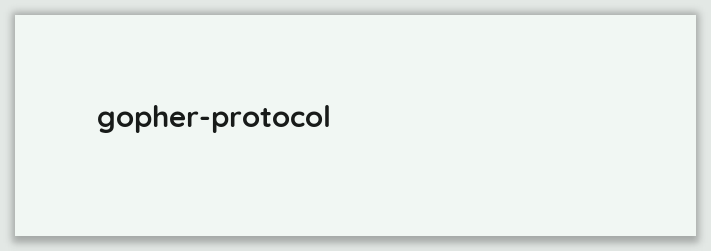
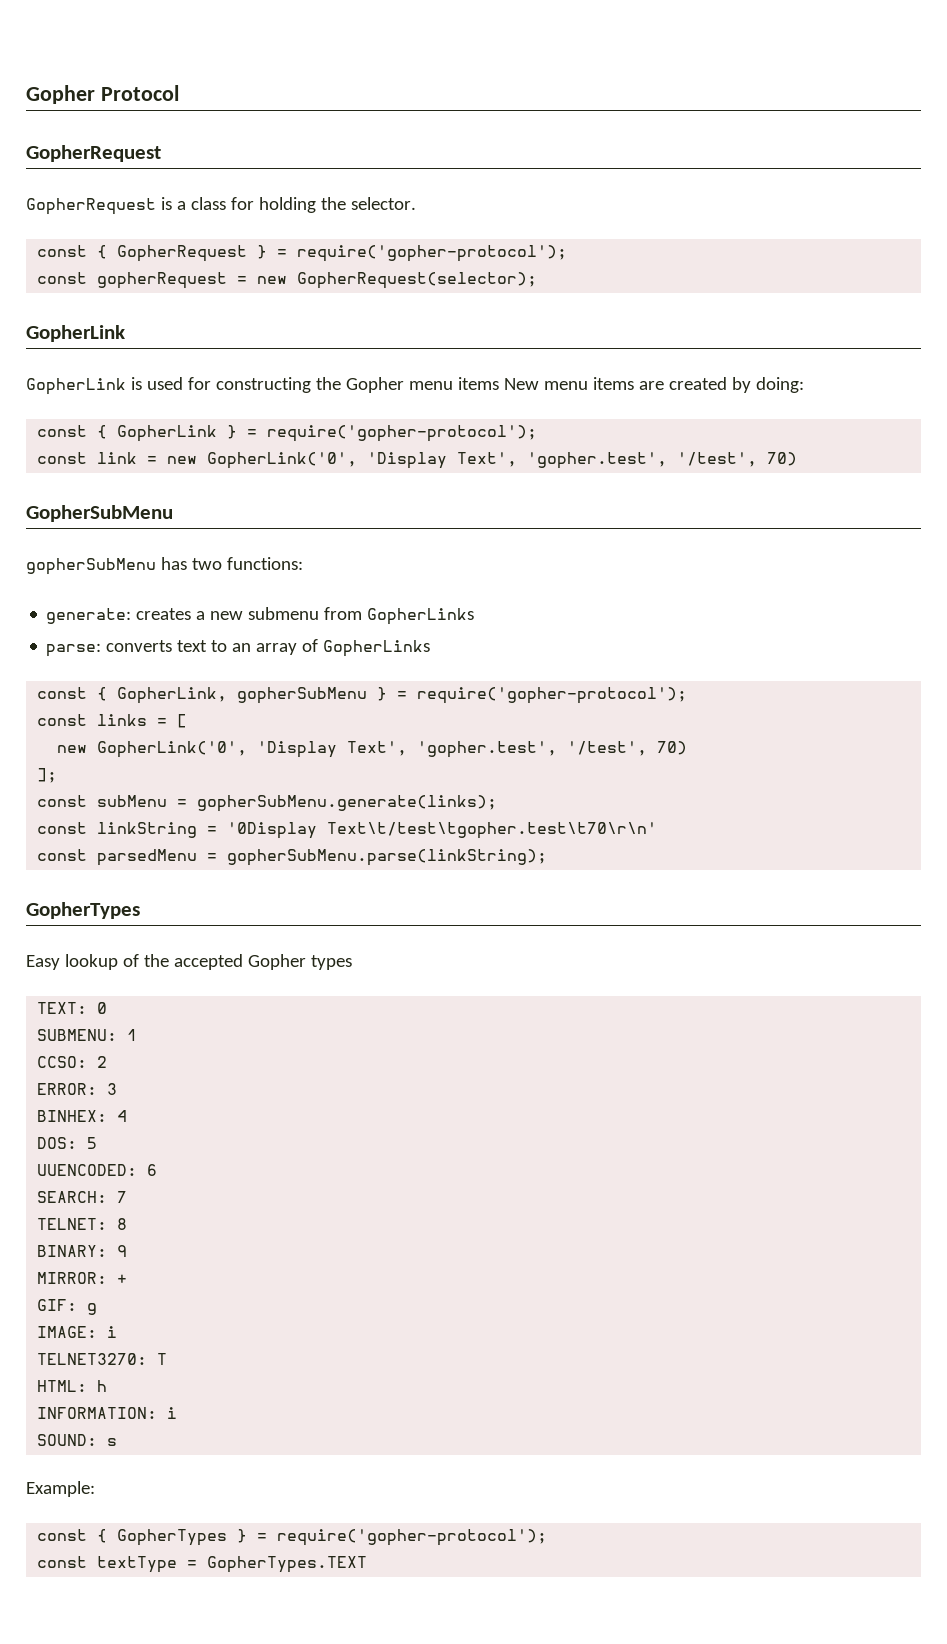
- gopher-protocol
+ Gopher Protocol
+ GopherRequest
+ GopherRequest is a class for holding the selector.
+ const { GopherRequest } = require('gopher-protocol');
+ const gopherRequest = new GopherRequest(selector);
+ GopherLink
+ GopherLink is used for constructing the Gopher menu items New menu items are created by doing:
+ const { GopherLink } = require('gopher-protocol');
+ const link = new GopherLink('0', 'Display Text', 'gopher.test', '/test', 70)
+ GopherSubMenu
+ gopherSubMenu has two functions:
+ generate: creates a new submenu from GopherLinks
+ parse: converts text to an array of GopherLinks
+ const { GopherLink, gopherSubMenu } = require('gopher-protocol');
+ const links = [
+ new GopherLink('0', 'Display Text', 'gopher.test', '/test', 70)
+ ];
+ const subMenu = gopherSubMenu.generate(links);
+ const linkString = '0Display Text\t/test\tgopher.test\t70\r\n'
+ const parsedMenu = gopherSubMenu.parse(linkString);
+ GopherTypes
+ Easy lookup of the accepted Gopher types
+ TEXT: 0
+ SUBMENU: 1
+ CCSO: 2
+ ERROR: 3
+ BINHEX: 4
+ DOS: 5
+ UUENCODED: 6
+ SEARCH: 7
+ TELNET: 8
+ BINARY: 9
+ MIRROR: +
+ GIF: g
+ IMAGE: i
+ TELNET3270: T
+ HTML: h
+ INFORMATION: i
+ SOUND: s
+ Example:
+ const { GopherTypes } = require('gopher-protocol');
+ const textType = GopherTypes.TEXT

